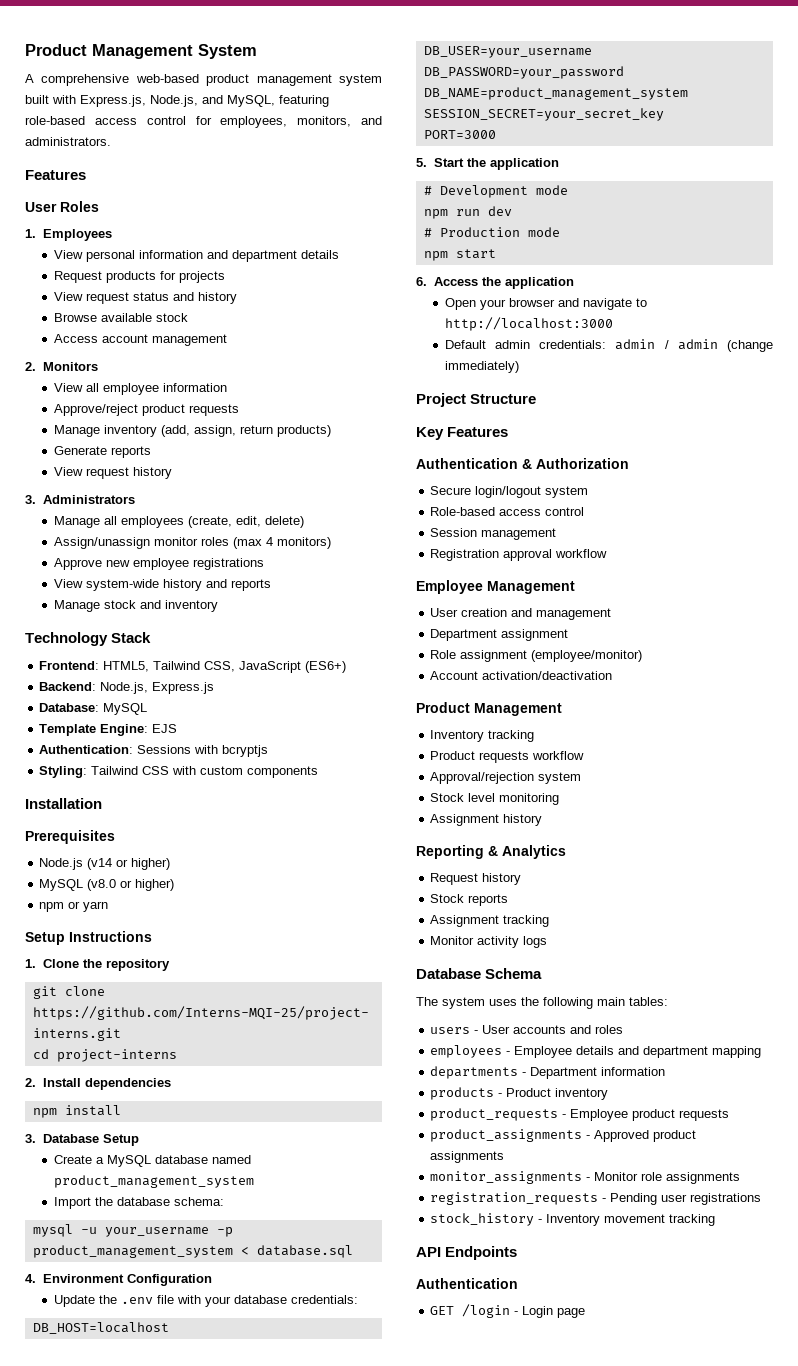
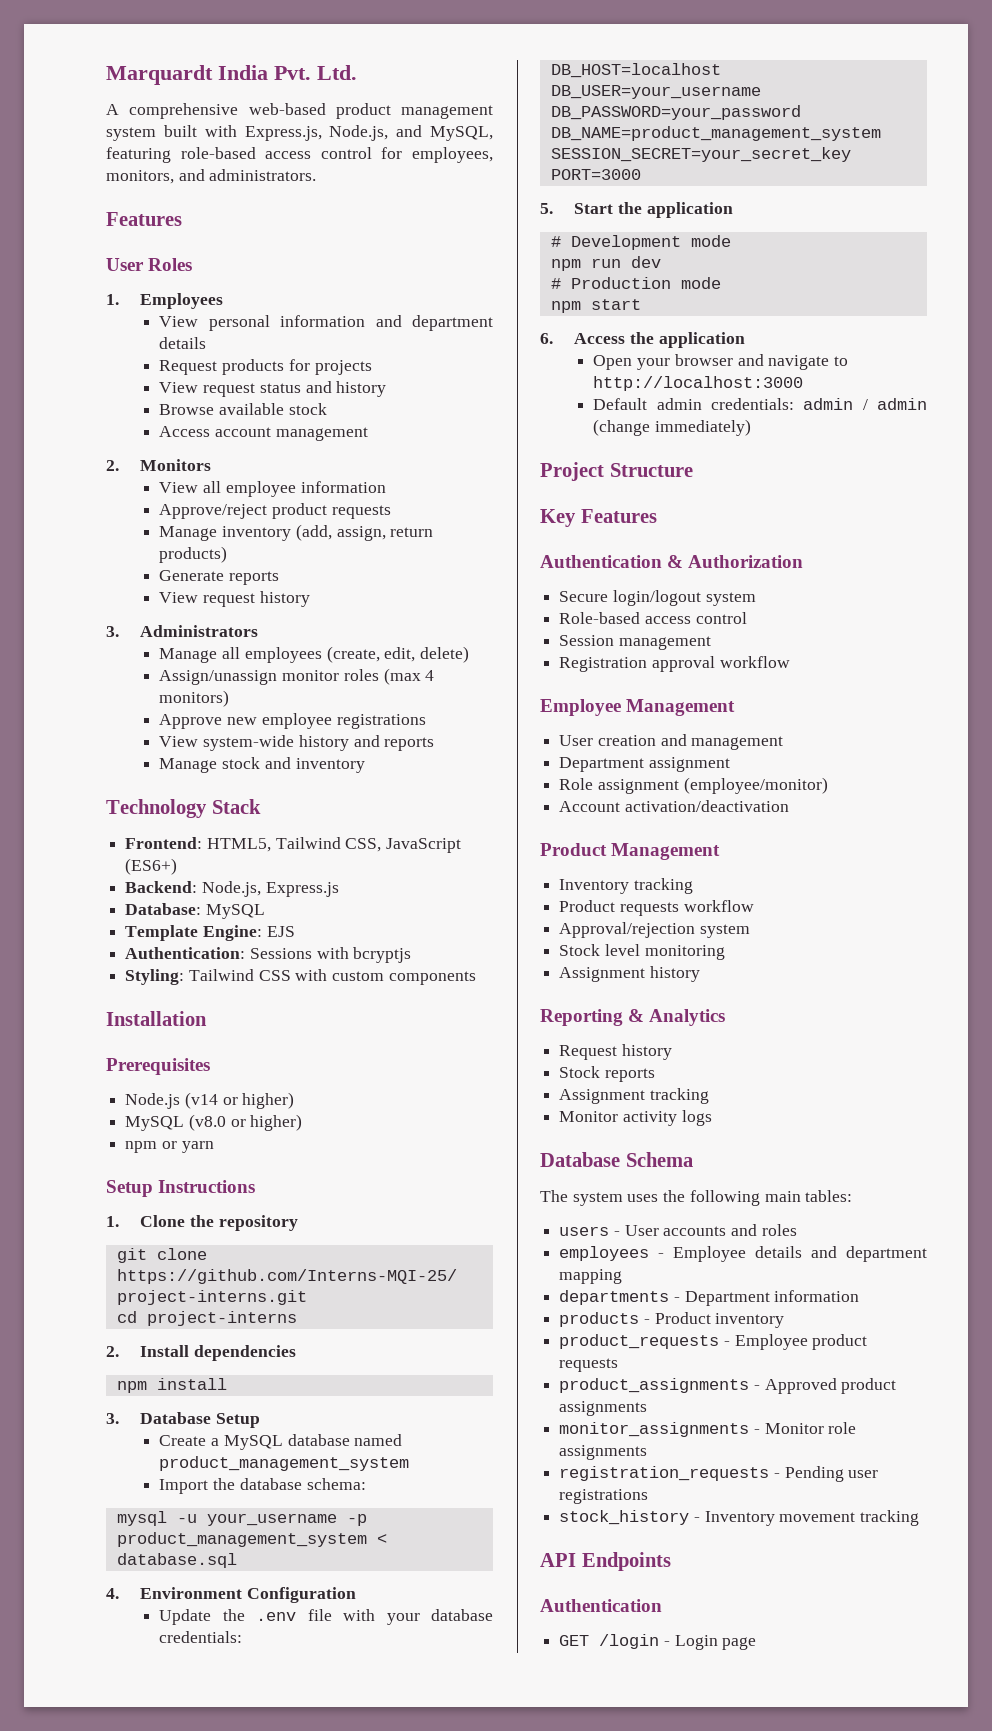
- Product Management System
+ Marquardt India Pvt. Ltd.

